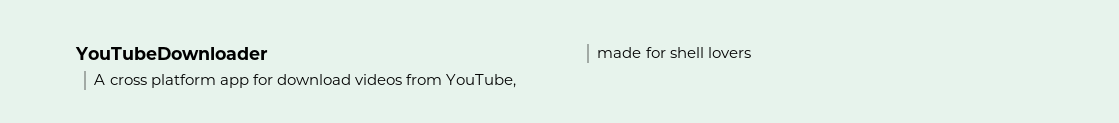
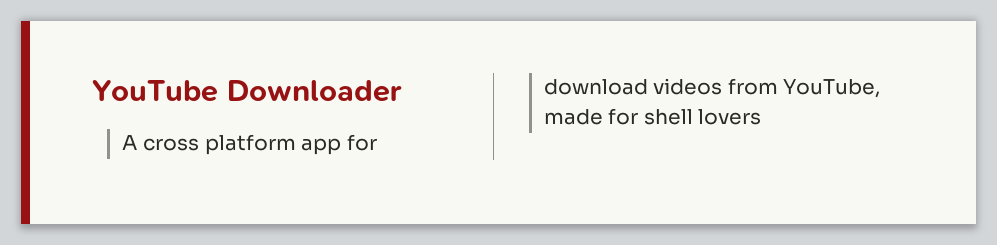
- YouTubeDownloader
+ YouTube Downloader

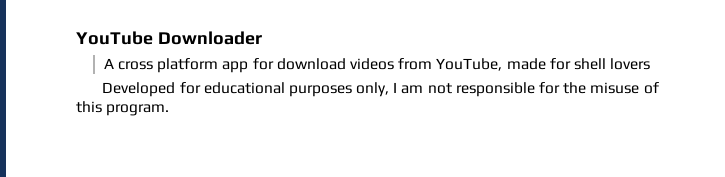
+ Developed for educational purposes only, I am not responsible for the misuse of this program.

